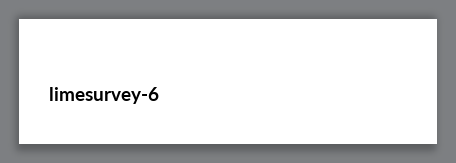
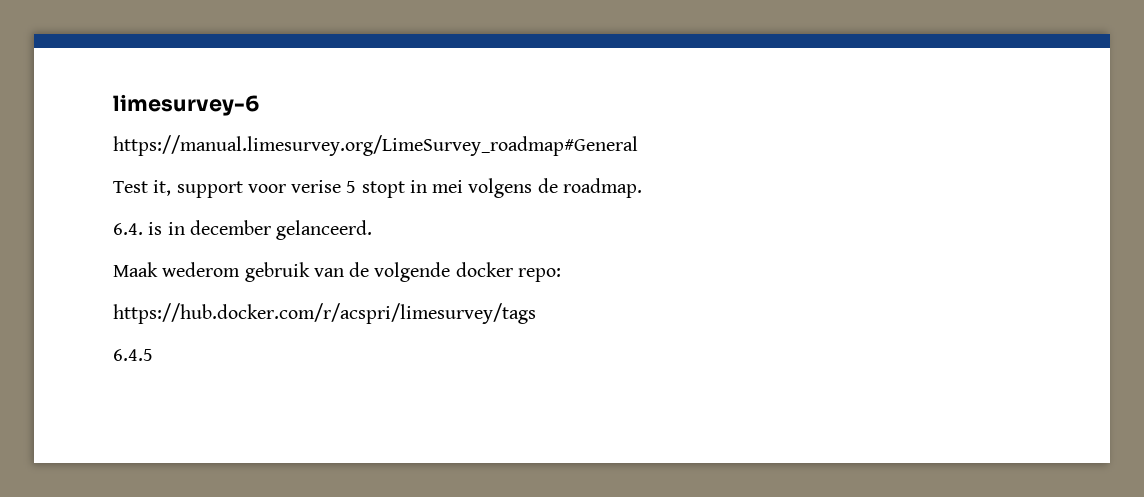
+ https://manual.limesurvey.org/LimeSurvey_roadmap#General
+ Test it, support voor verise 5 stopt in mei volgens de roadmap.
+ 6.4. is in december gelanceerd.
+ Maak wederom gebruik van de volgende docker repo:
+ https://hub.docker.com/r/acspri/limesurvey/tags
+ 6.4.5

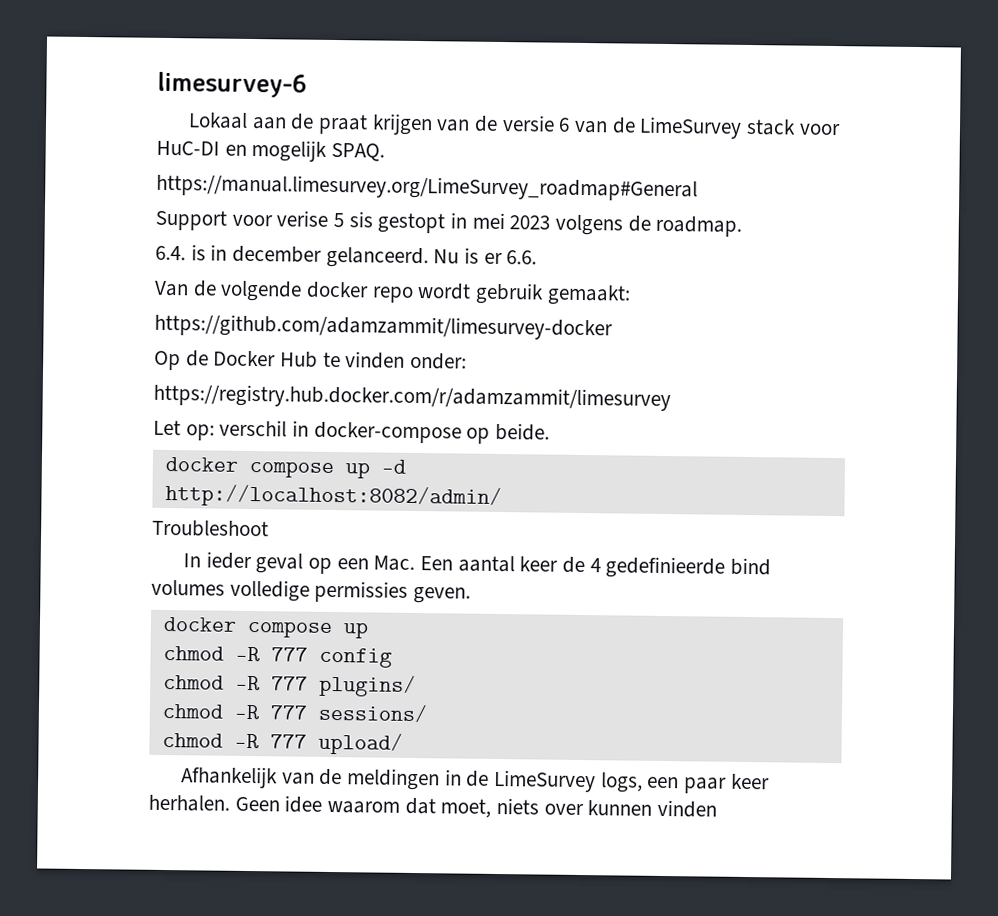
+ Lokaal aan de praat krijgen van de versie 6 van de LimeSurvey stack voor HuC-DI en mogelijk SPAQ.
  https://manual.limesurvey.org/LimeSurvey_roadmap#General
- Test it, support voor verise 5 stopt in mei volgens de roadmap.
+ Support voor verise 5 sis gestopt in mei 2023 volgens de roadmap.
- 6.4. is in december gelanceerd.
- Maak wederom gebruik van de volgende docker repo:
- https://hub.docker.com/r/acspri/limesurvey/tags
- 6.4.5
+ 6.4. is in december gelanceerd. Nu is er 6.6.
+ Van de volgende docker repo wordt gebruik gemaakt:
+ https://github.com/adamzammit/limesurvey-docker
+ Op de Docker Hub te vinden onder:
+ https://registry.hub.docker.com/r/adamzammit/limesurvey
+ Let op: verschil in docker-compose op beide.
+ docker compose up -d
+ http://localhost:8082/admin/
+ Troubleshoot
+ In ieder geval op een Mac. Een aantal keer de 4 gedefinieerde bind volumes volledige permissies geven.
+ docker compose up
+ chmod -R 777 config
+ chmod -R 777 plugins/
+ chmod -R 777 sessions/
+ chmod -R 777 upload/
+ Afhankelijk van de meldingen in de LimeSurvey logs, een paar keer herhalen. Geen idee waarom dat moet, niets over kunnen vinden

